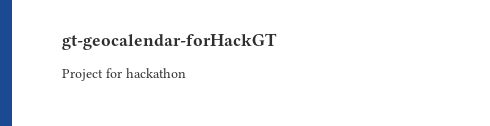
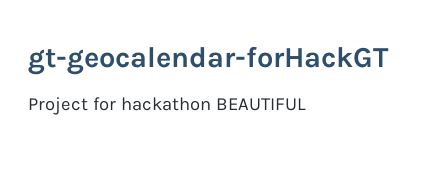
- Project for hackathon
+ Project for hackathon BEAUTIFUL

